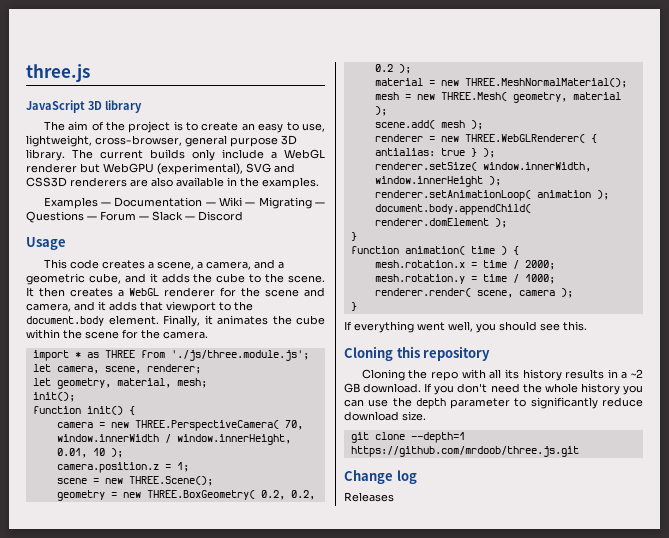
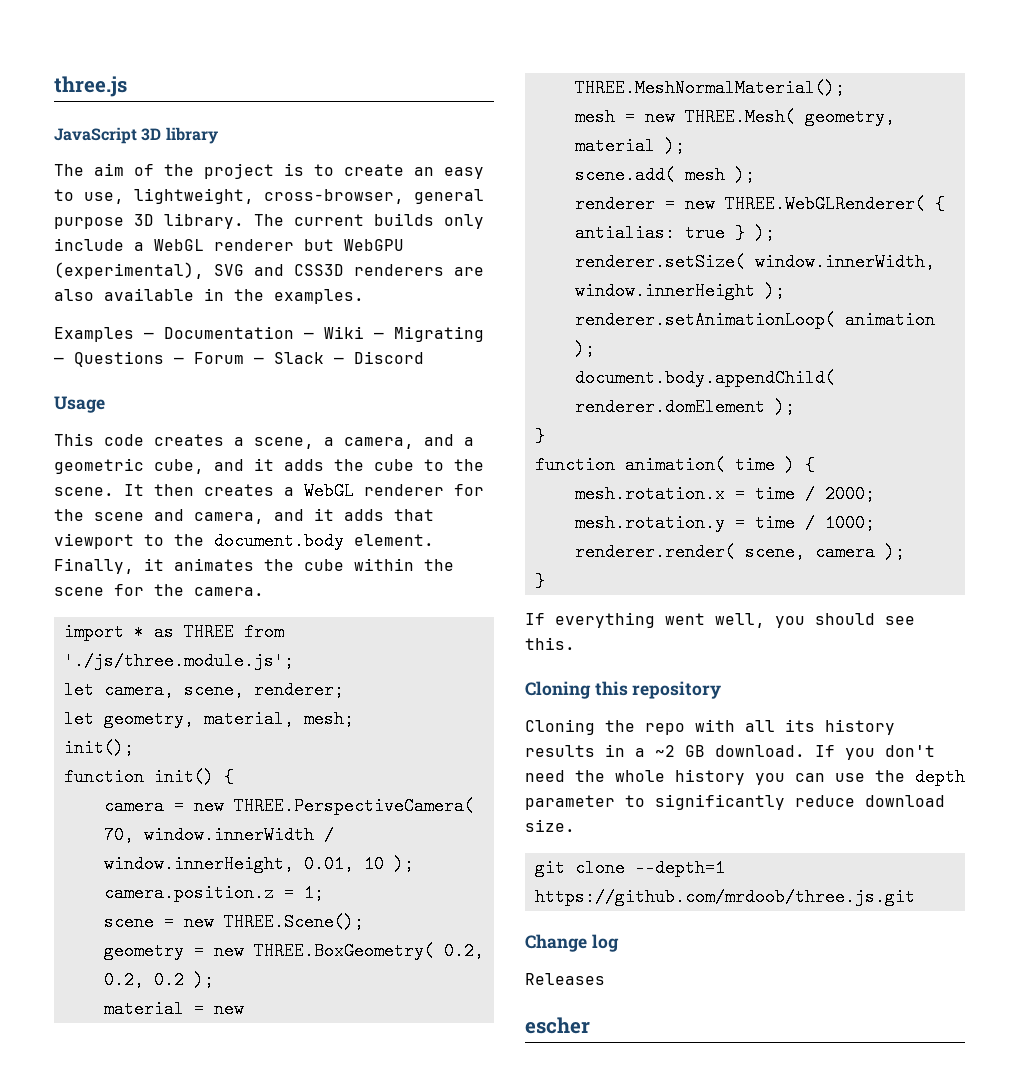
+ escher

